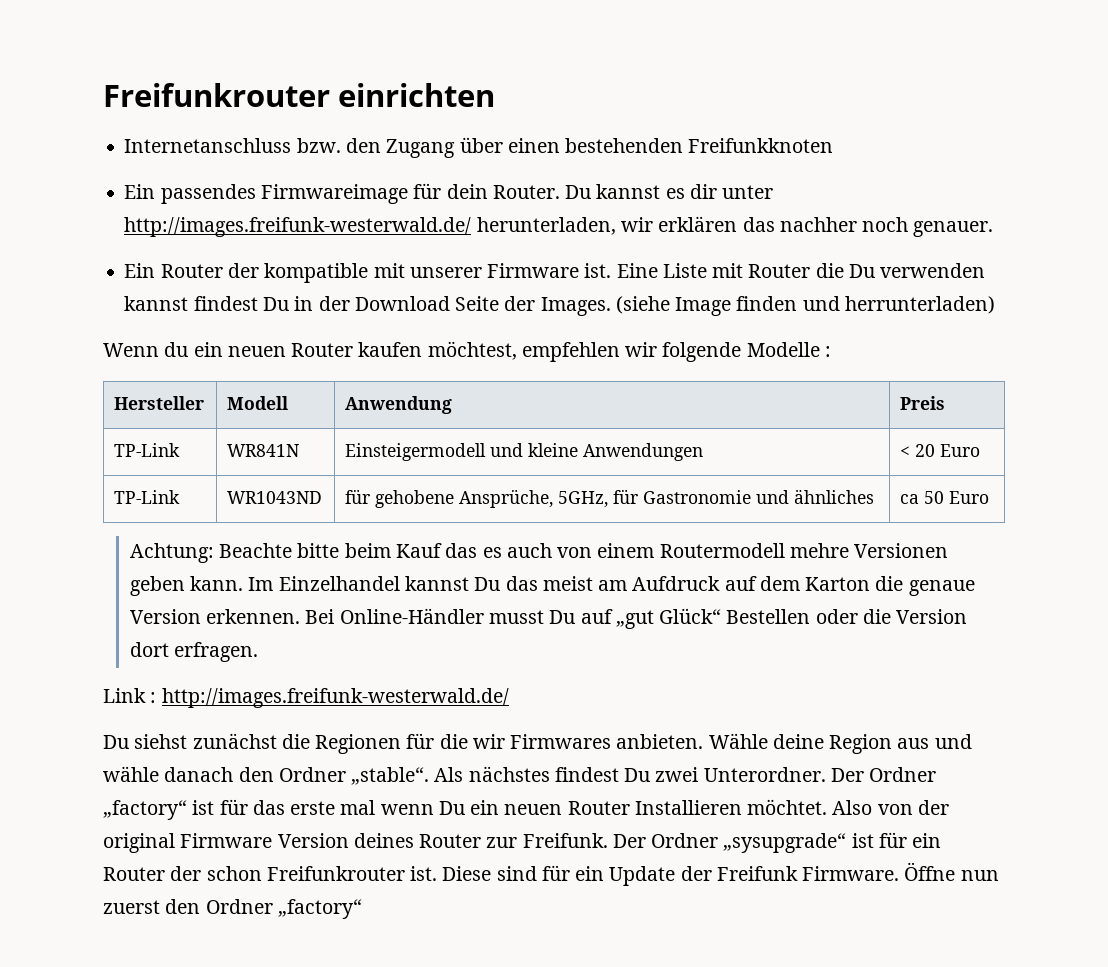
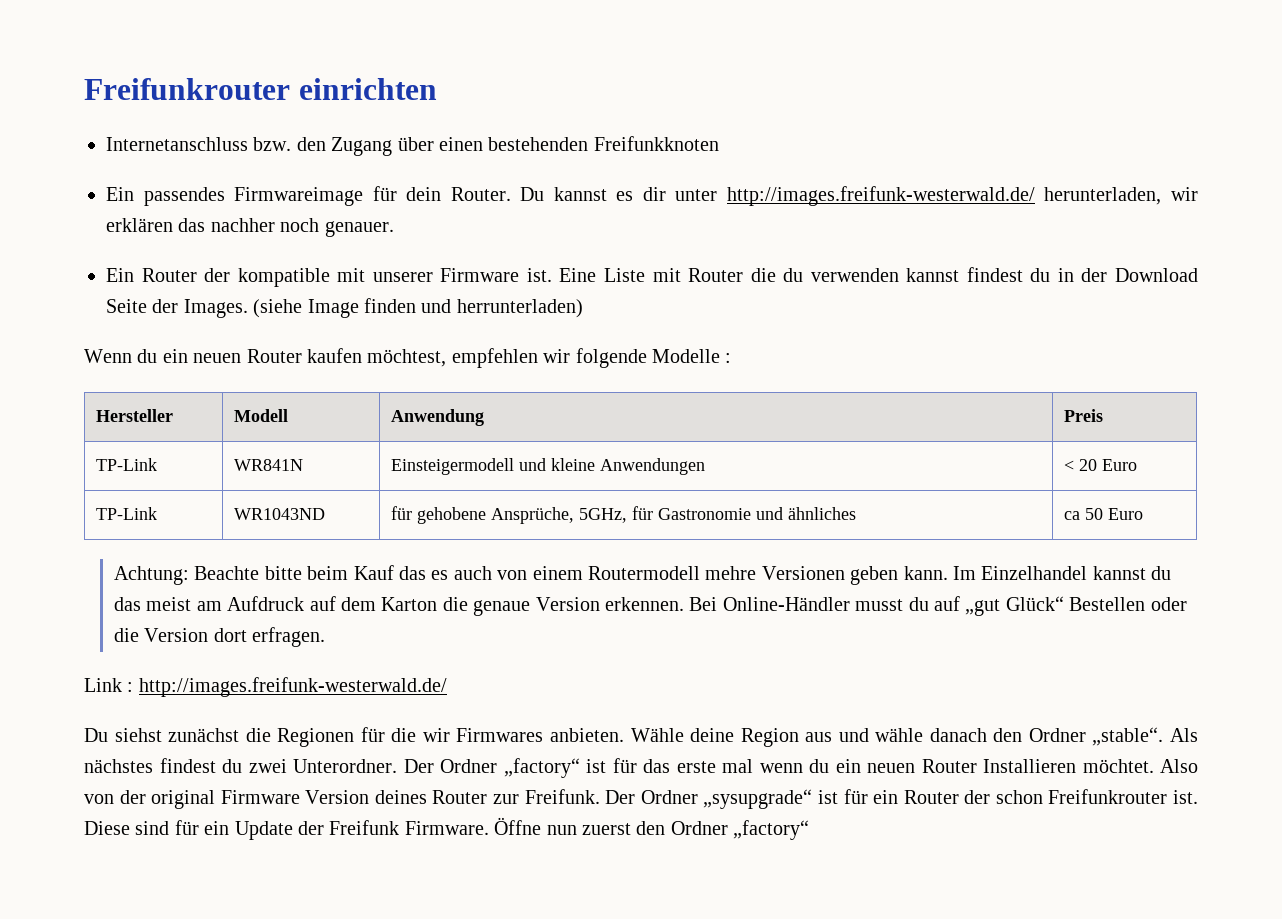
- Eine Liste mit Router die Du verwenden kannst findest Du in der Download Seite der Images.
+ Eine Liste mit Router die du verwenden kannst findest du in der Download Seite der Images.
- Im Einzelhandel kannst Du das meist am Aufdruck auf dem Karton die genaue Version erkennen.
+ Im Einzelhandel kannst du das meist am Aufdruck auf dem Karton die genaue Version erkennen.
- Bei Online-Händler musst Du auf „gut Glück“ Bestellen oder die Version dort erfragen.
+ Bei Online-Händler musst du auf „gut Glück“ Bestellen oder die Version dort erfragen.
- Als nächstes findest Du zwei Unterordner.
+ Als nächstes findest du zwei Unterordner.
- Der Ordner „factory“ ist für das erste mal wenn Du ein neuen Router Installieren möchtet.
+ Der Ordner „factory“ ist für das erste mal wenn du ein neuen Router Installieren möchtet.

